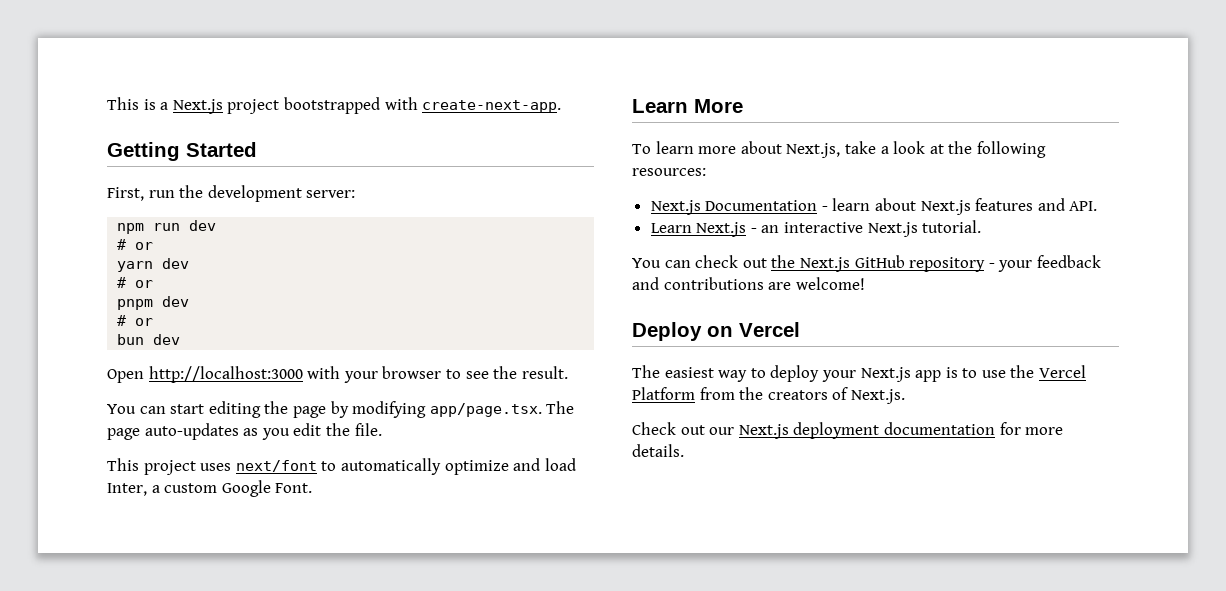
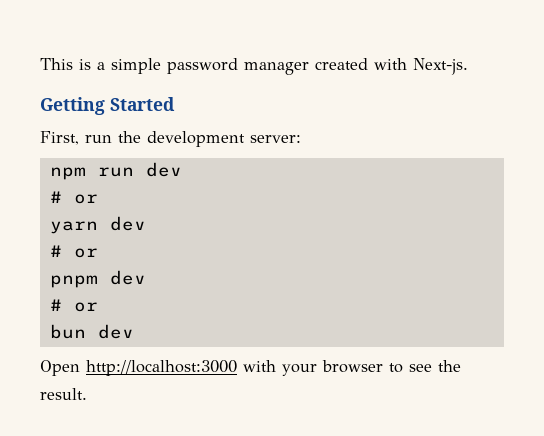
- This is a Next.js project bootstrapped with create-next-app.
+ This is a simple password manager created with Next-js.
- You can start editing the page by modifying app/page.tsx. The page auto-updates as you edit the file.
- This project uses next/font to automatically optimize and load Inter, a custom Google Font.
- Learn More
- To learn more about Next.js, take a look at the following resources:
- Next.js Documentation - learn about Next.js features and API.
- Learn Next.js - an interactive Next.js tutorial.
- You can check out the Next.js GitHub repository - your feedback and contributions are welcome!
- Deploy on Vercel
- The easiest way to deploy your Next.js app is to use the Vercel Platform from the creators of Next.js.
- Check out our Next.js deployment documentation for more details.

